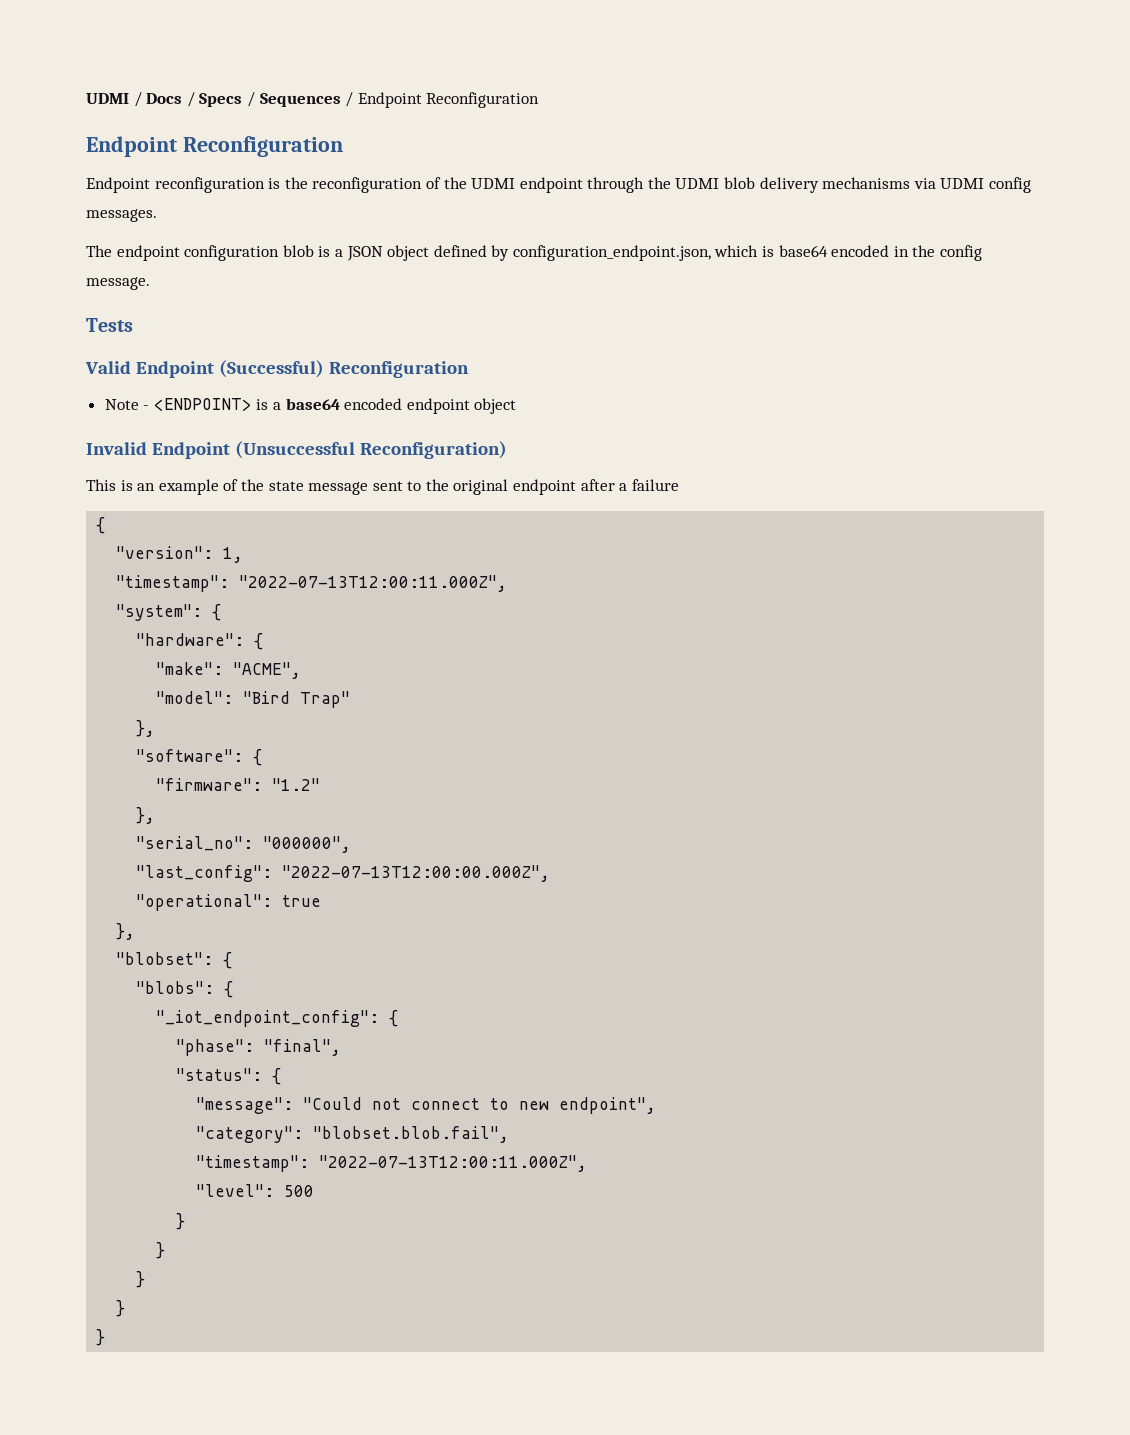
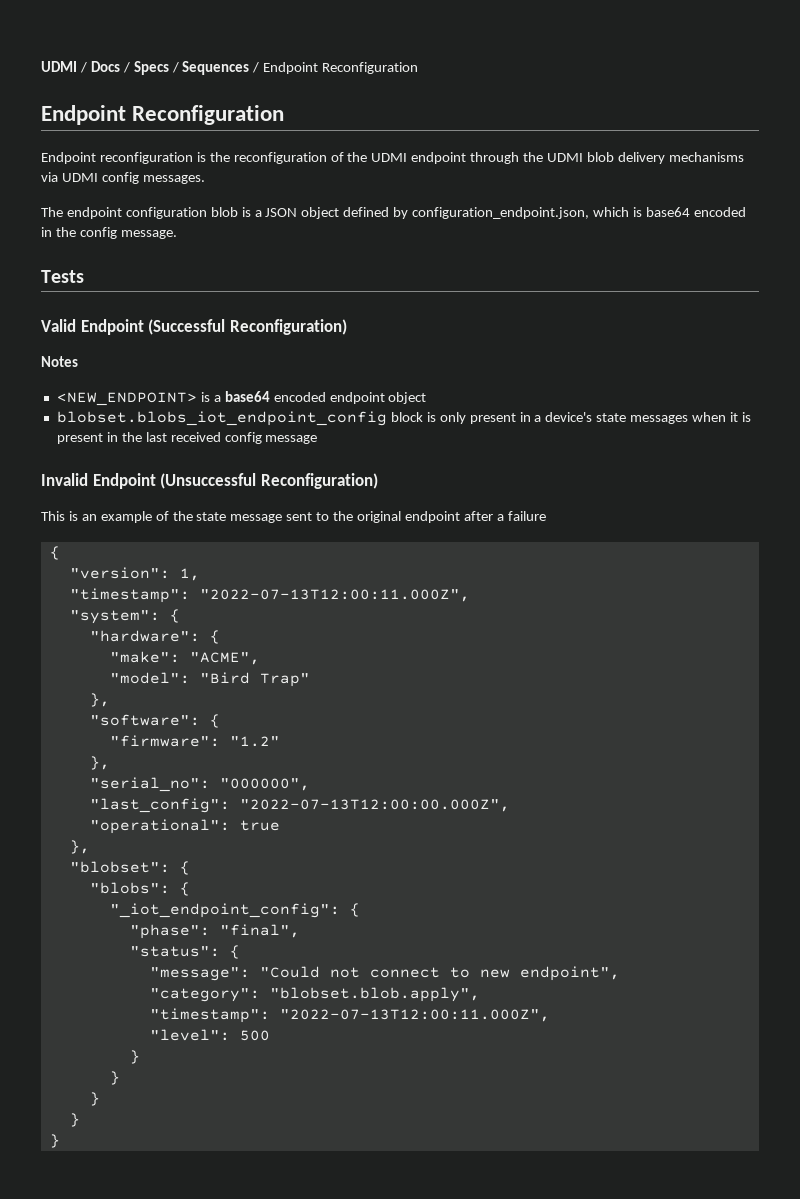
- Valid Endpoint (Successful) Reconfiguration
- Note - <ENDPOINT> is a base64 encoded endpoint object
+ Valid Endpoint (Successful Reconfiguration)
+ Notes
+ <NEW_ENDPOINT> is a base64 encoded endpoint object
+ blobset.blobs_iot_endpoint_config block is only present in a device's state messages when it is present in the last received config message
- "category": "blobset.blob.fail",
+ "category": "blobset.blob.apply",

